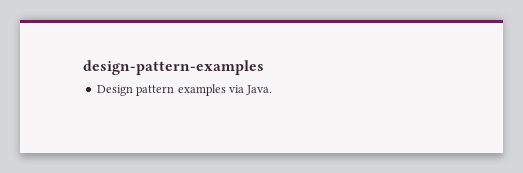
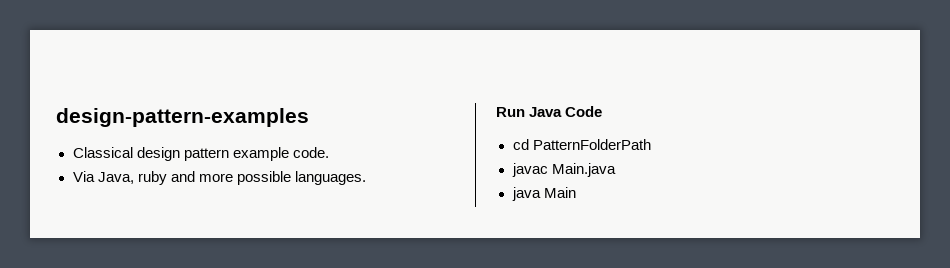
- Design pattern examples via Java.
+ Classical design pattern example code.
+ Via Java, ruby and more possible languages.
+ Run Java Code
+ cd PatternFolderPath
+ javac Main.java
+ java Main

